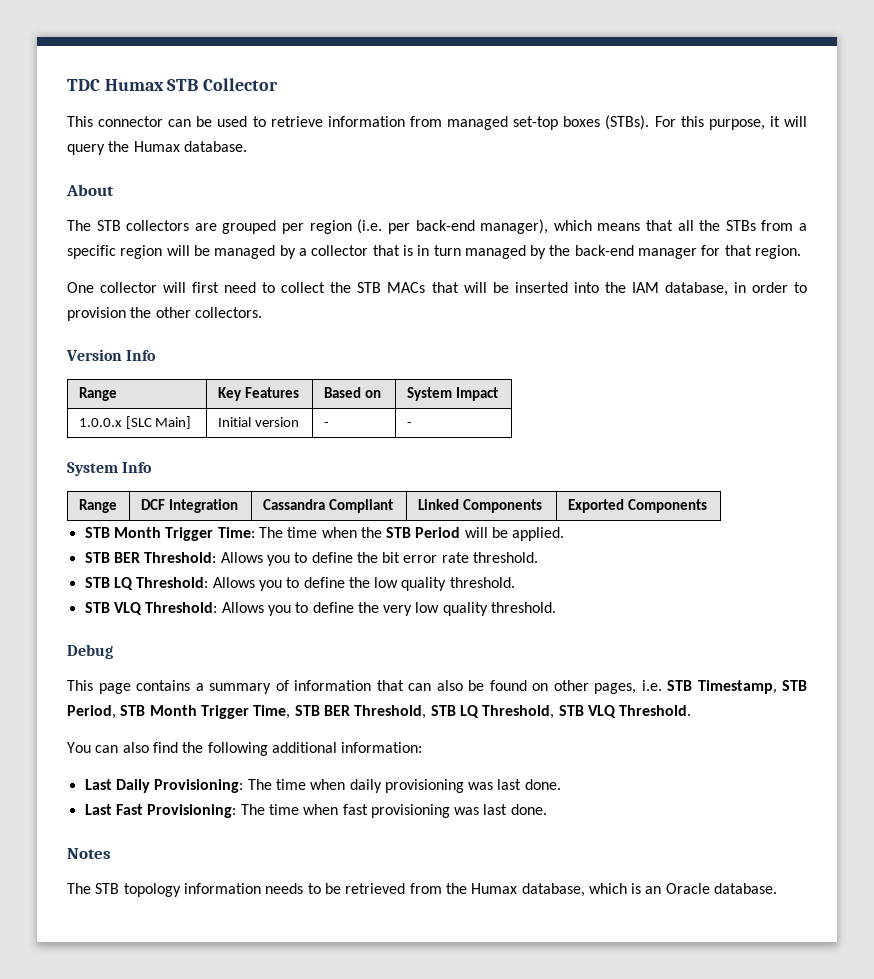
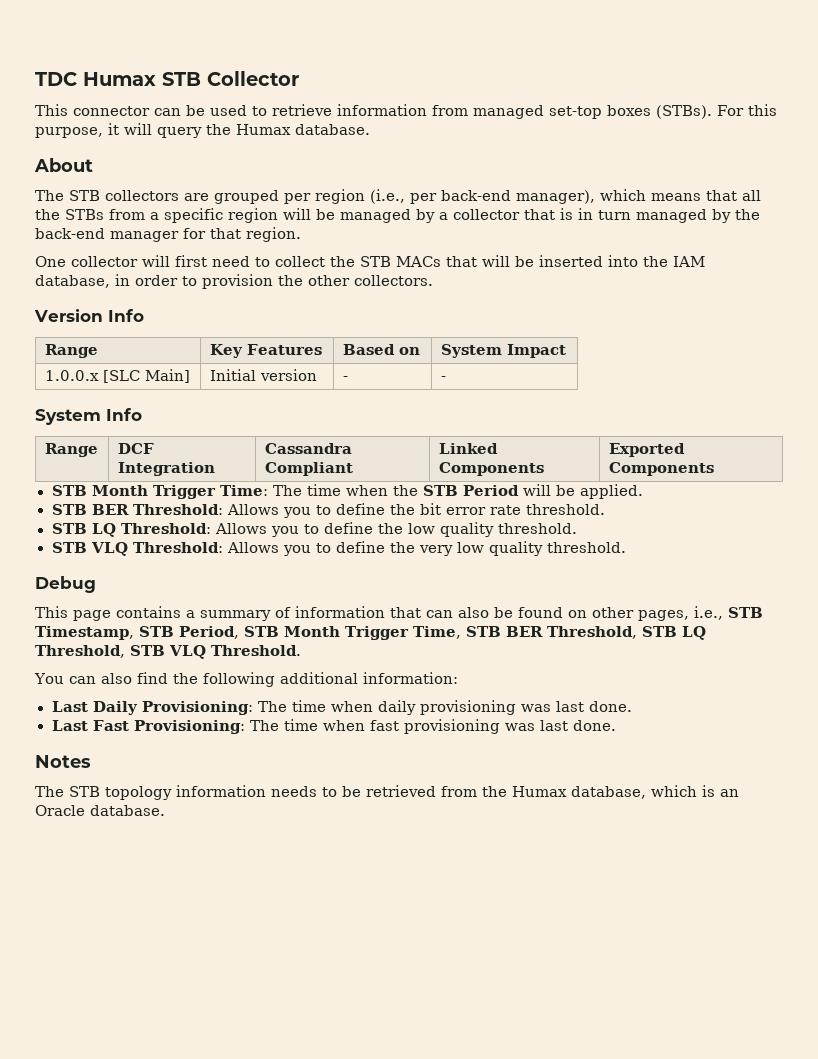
- The STB collectors are grouped per region (i.e. per back-end manager), which means that all the STBs from a specific region will be managed by a collector that is in turn managed by the back-end manager for that region.
+ The STB collectors are grouped per region (i.e., per back-end manager), which means that all the STBs from a specific region will be managed by a collector that is in turn managed by the back-end manager for that region.
- This page contains a summary of information that can also be found on other pages, i.e. STB Timestamp, STB Period, STB Month Trigger Time, STB BER Threshold, STB LQ Threshold, STB VLQ Threshold.
+ This page contains a summary of information that can also be found on other pages, i.e., STB Timestamp, STB Period, STB Month Trigger Time, STB BER Threshold, STB LQ Threshold, STB VLQ Threshold.

